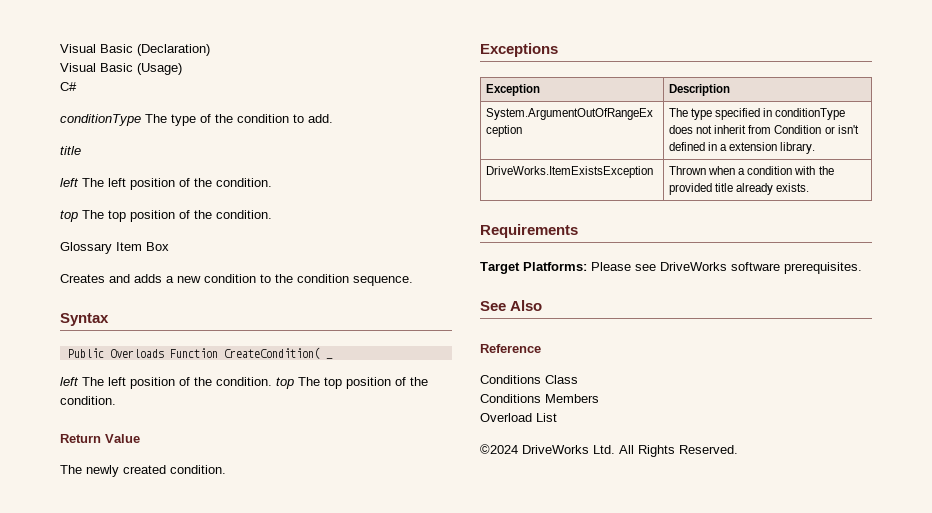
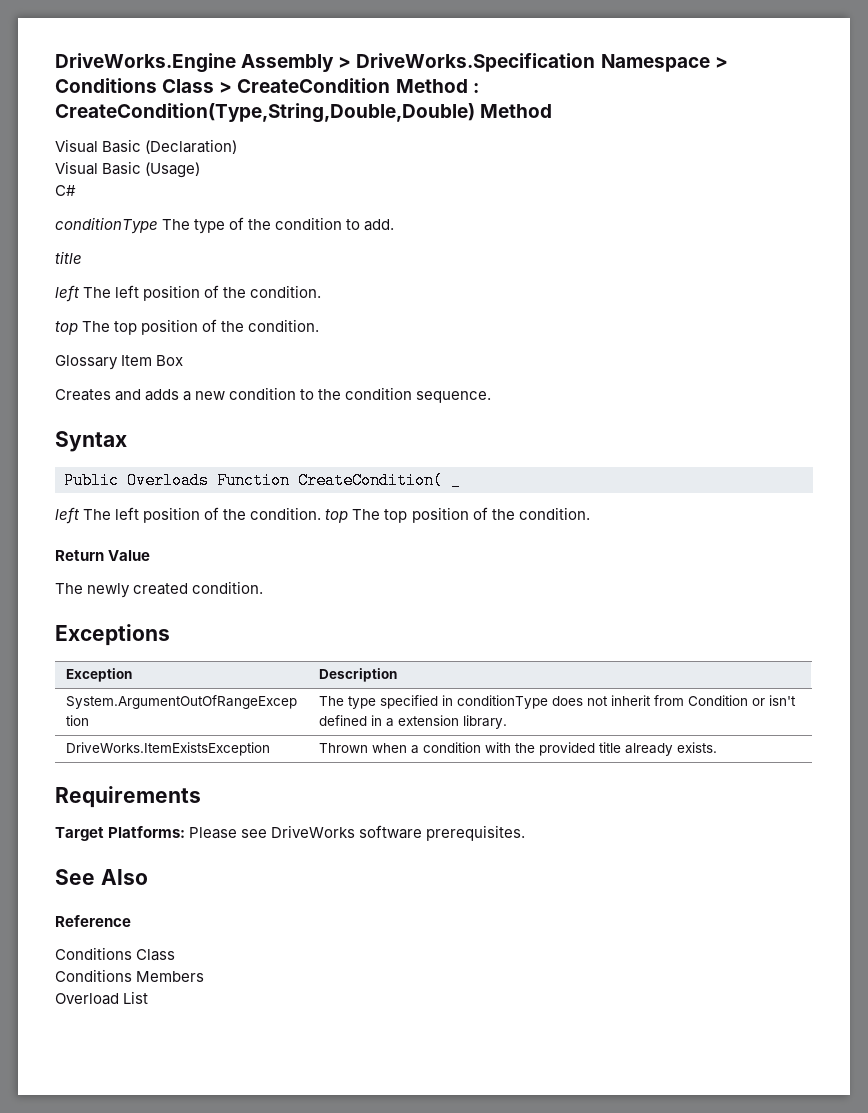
+ DriveWorks.Engine Assembly > DriveWorks.Specification Namespace > Conditions Class > CreateCondition Method : CreateCondition(Type,String,Double,Double) Method
- ©2024 DriveWorks Ltd. All Rights Reserved.

